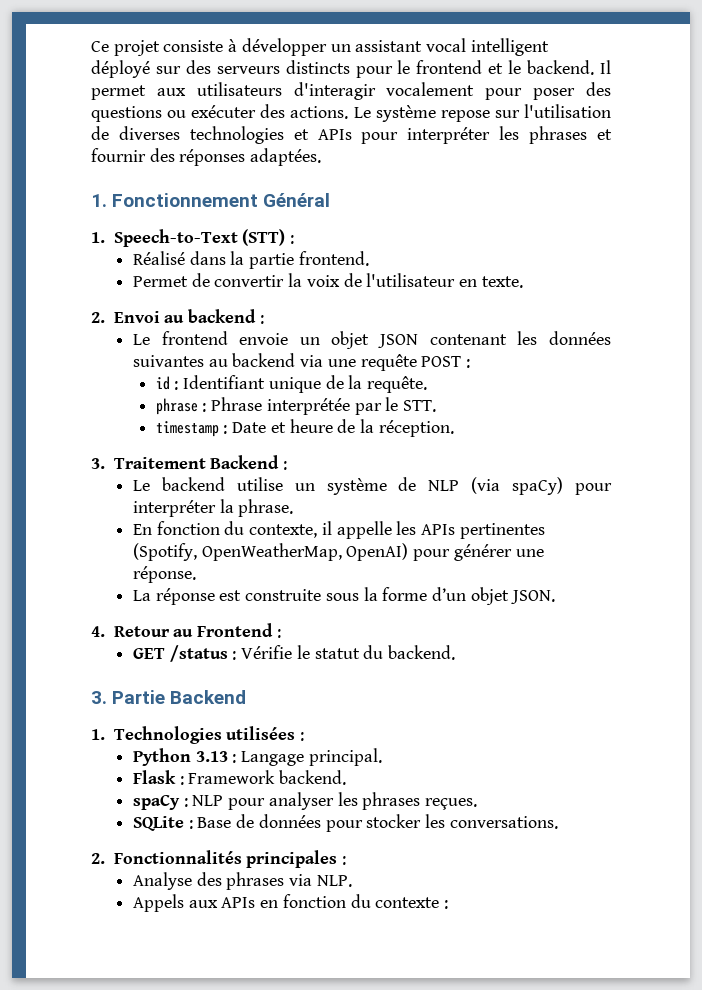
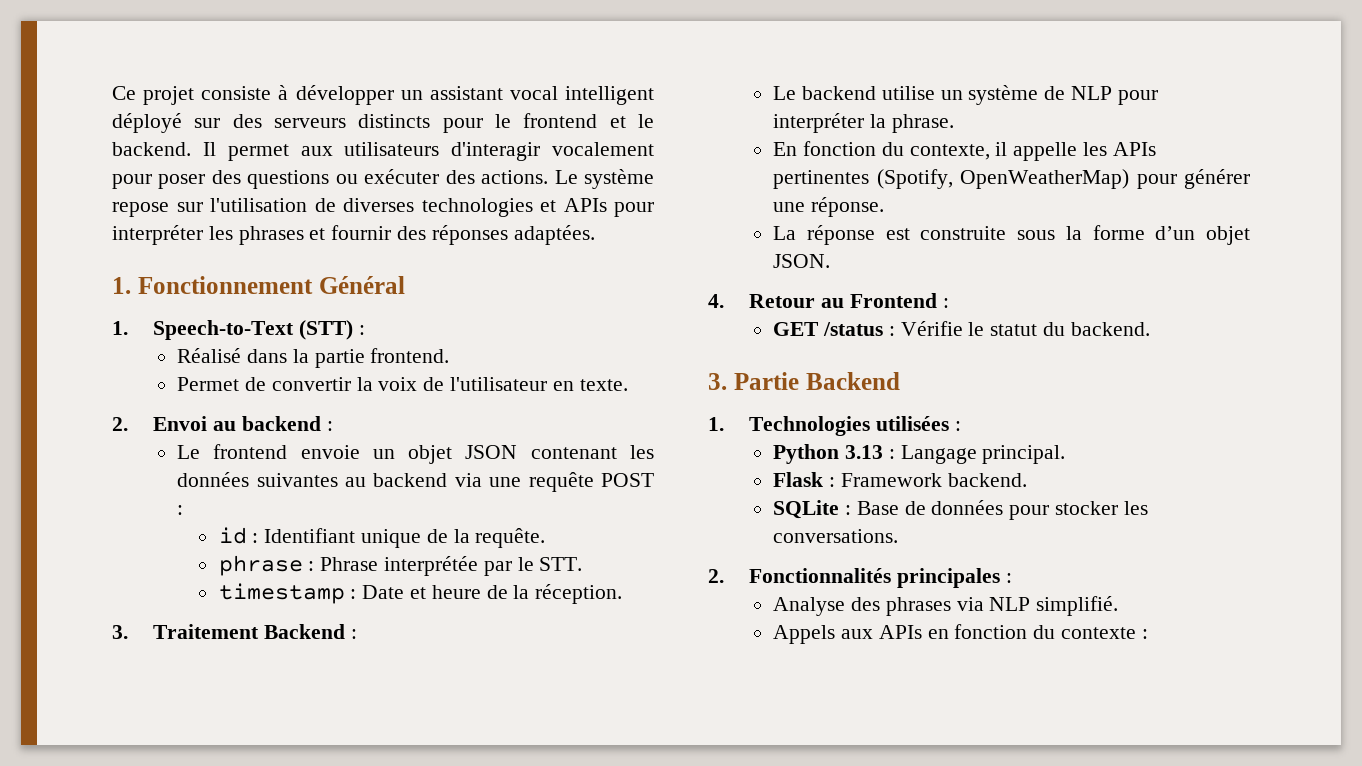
- Le backend utilise un système de NLP (via spaCy) pour interpréter la phrase.
+ Le backend utilise un système de NLP pour interpréter la phrase.
- En fonction du contexte, il appelle les APIs pertinentes (Spotify, OpenWeatherMap, OpenAI) pour générer une réponse.
+ En fonction du contexte, il appelle les APIs pertinentes (Spotify, OpenWeatherMap) pour générer une réponse.
- spaCy : NLP pour analyser les phrases reçues.
- Analyse des phrases via NLP.
+ Analyse des phrases via NLP simplifié.

